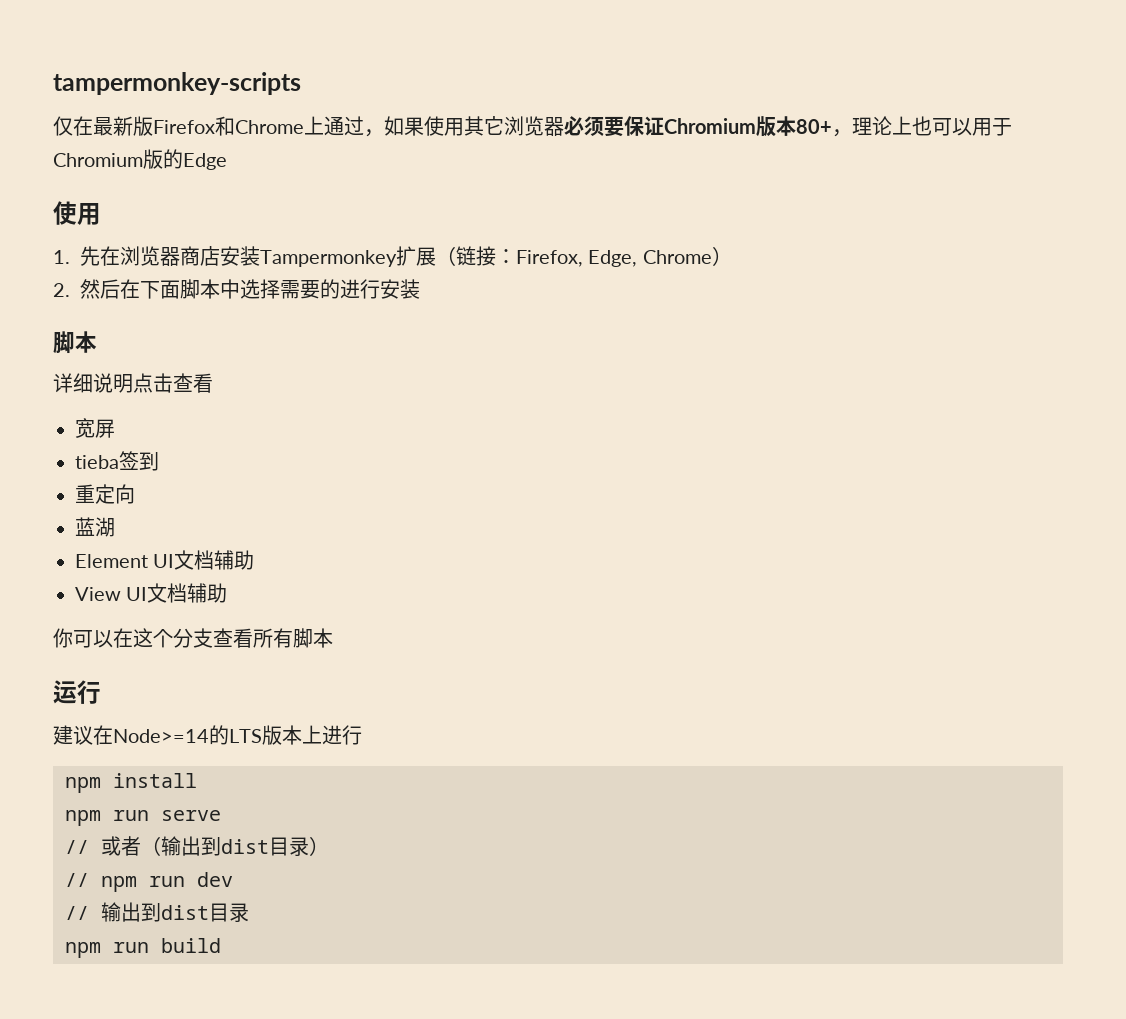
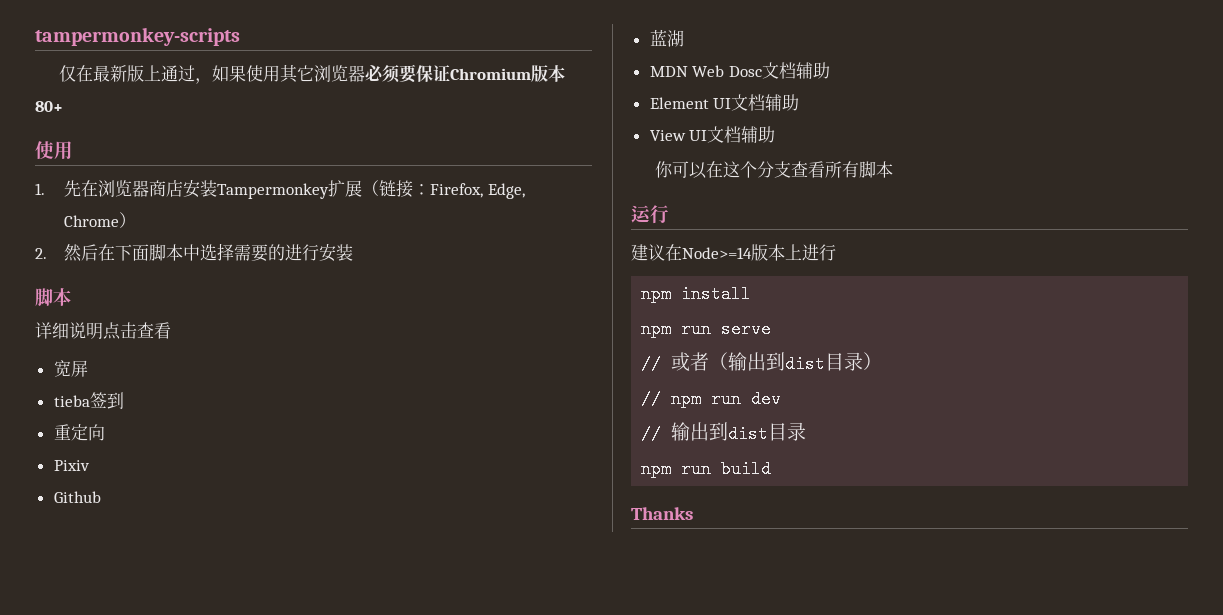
- 仅在最新版Firefox和Chrome上通过，如果使用其它浏览器必须要保证Chromium版本80+，理论上也可以用于Chromium版的Edge
+ 仅在最新版上通过，如果使用其它浏览器必须要保证Chromium版本80+
+ Pixiv
+ Github
+ MDN Web Dosc文档辅助
- 建议在Node>=14的LTS版本上进行
+ 建议在Node>=14版本上进行
+ Thanks

